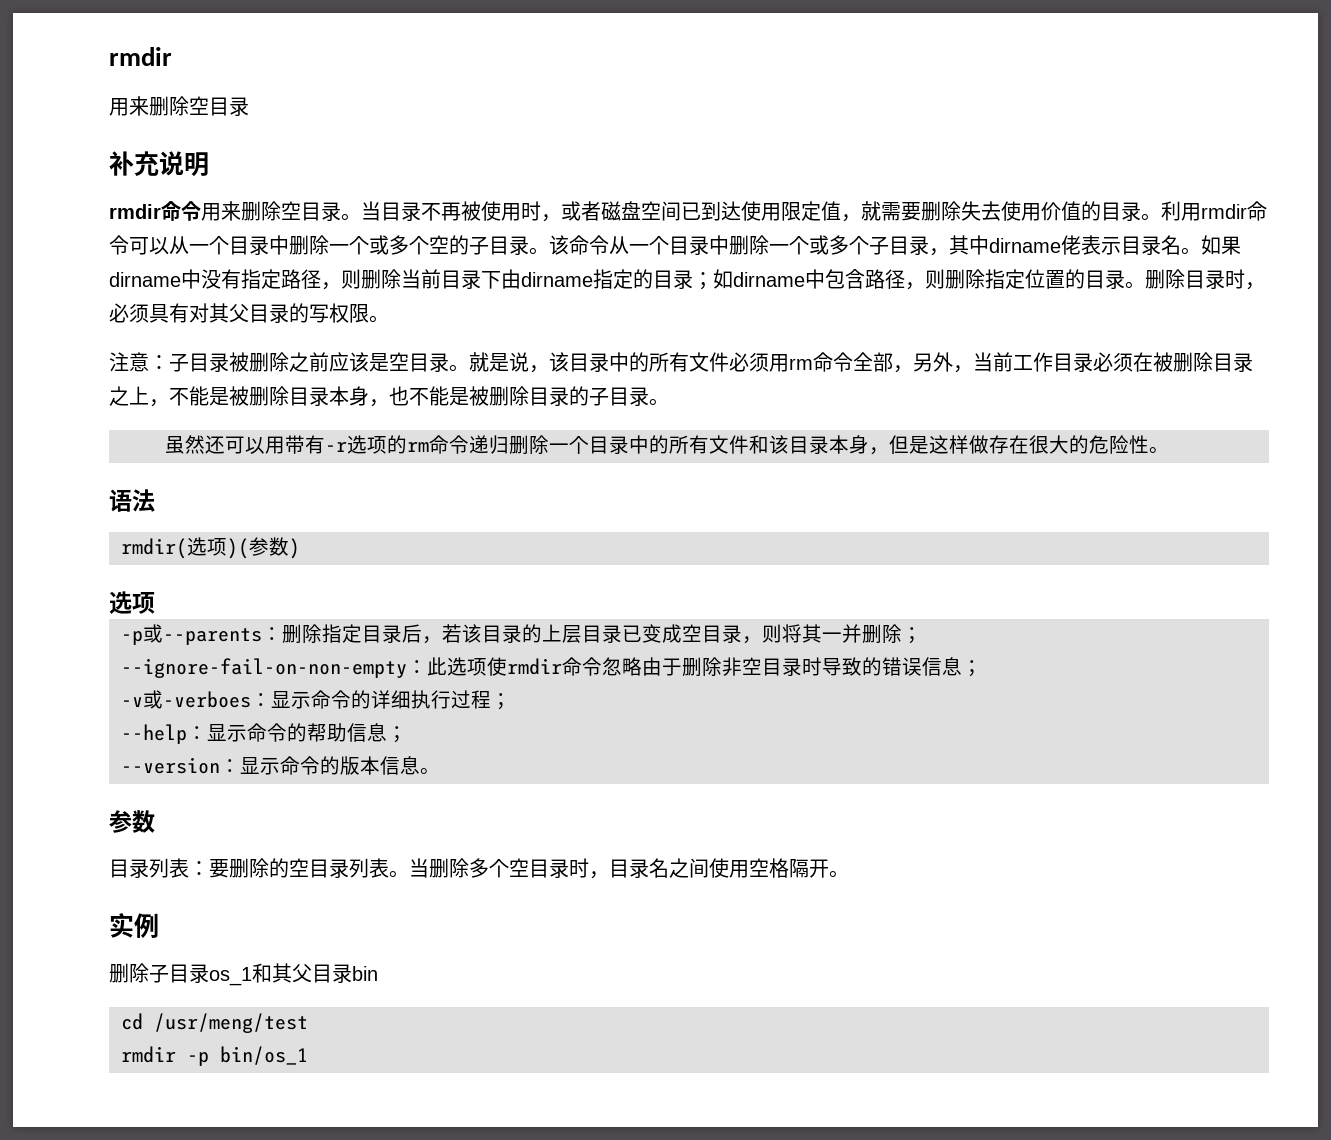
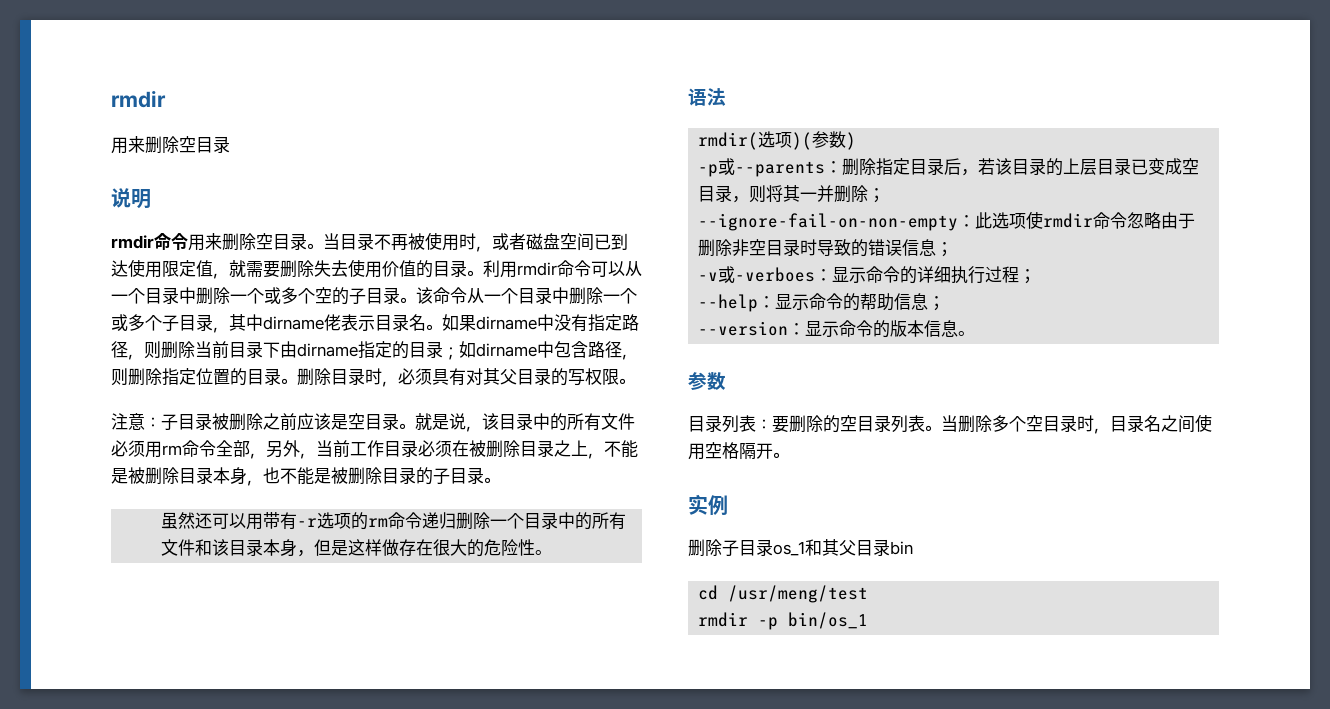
- 补充说明
+ 说明
  rmdir(选项)(参数)
- 选项

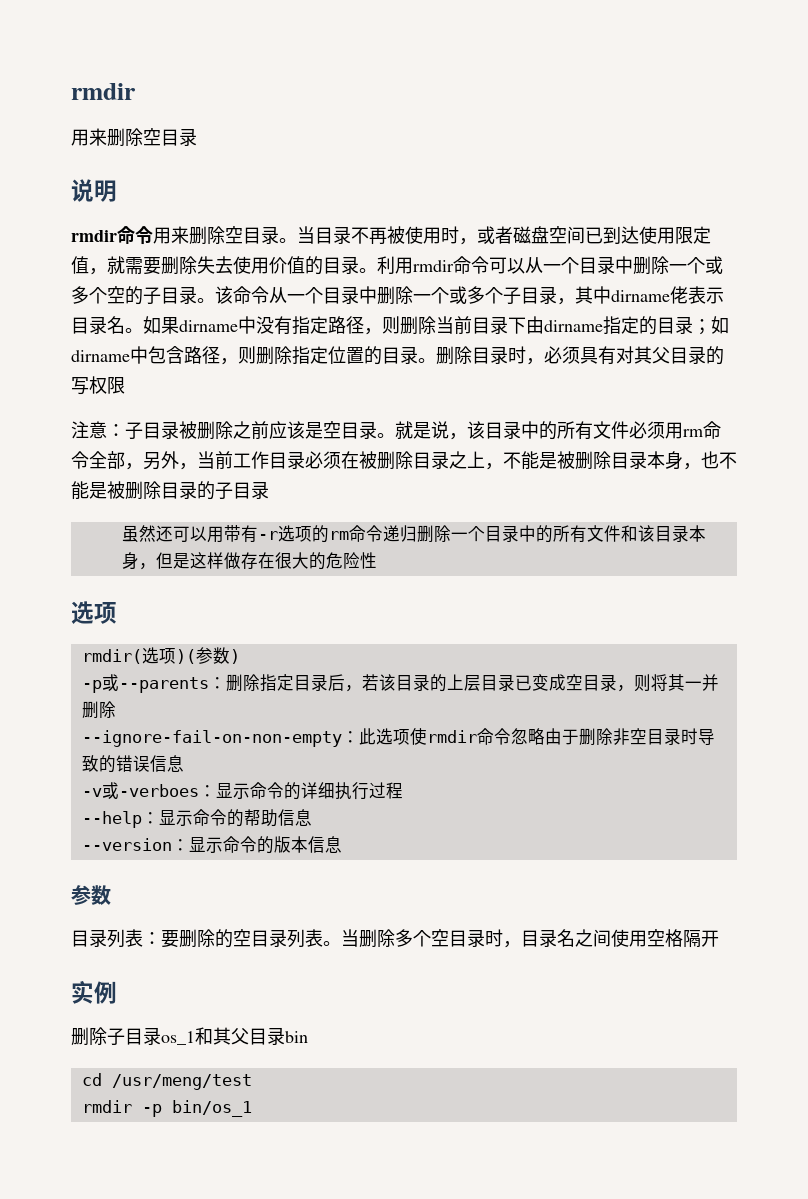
- 删除目录时，必须具有对其父目录的写权限。
+ 删除目录时，必须具有对其父目录的写权限
- 就是说，该目录中的所有文件必须用rm命令全部，另外，当前工作目录必须在被删除目录之上，不能是被删除目录本身，也不能是被删除目录的子目录。
+ 就是说，该目录中的所有文件必须用rm命令全部，另外，当前工作目录必须在被删除目录之上，不能是被删除目录本身，也不能是被删除目录的子目录
- 虽然还可以用带有-r选项的rm命令递归删除一个目录中的所有文件和该目录本身，但是这样做存在很大的危险性。
- 语法
+ 虽然还可以用带有-r选项的rm命令递归删除一个目录中的所有文件和该目录本身，但是这样做存在很大的危险性
+ 选项
- -p或--parents：删除指定目录后，若该目录的上层目录已变成空目录，则将其一并删除；
+ -p或--parents：删除指定目录后，若该目录的上层目录已变成空目录，则将其一并删除
- --ignore-fail-on-non-empty：此选项使rmdir命令忽略由于删除非空目录时导致的错误信息；
+ --ignore-fail-on-non-empty：此选项使rmdir命令忽略由于删除非空目录时导致的错误信息
- -v或-verboes：显示命令的详细执行过程；
+ -v或-verboes：显示命令的详细执行过程
- --help：显示命令的帮助信息；
+ --help：显示命令的帮助信息
- --version：显示命令的版本信息。
+ --version：显示命令的版本信息
- 当删除多个空目录时，目录名之间使用空格隔开。
+ 当删除多个空目录时，目录名之间使用空格隔开

